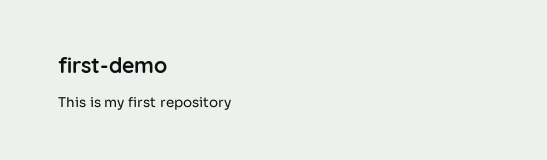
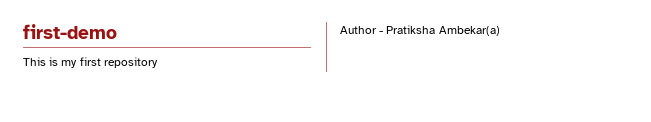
+ Author - Pratiksha Ambekar(a)

